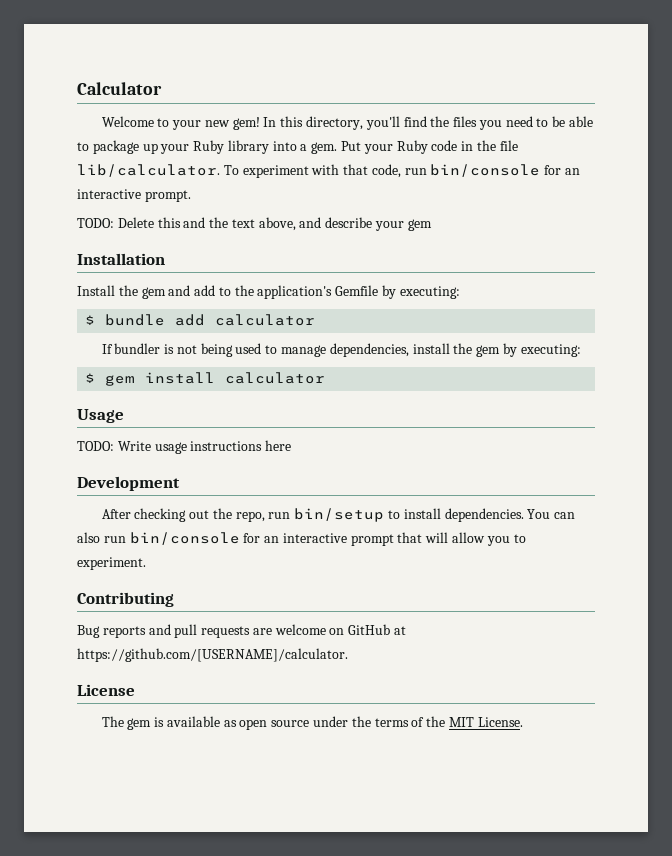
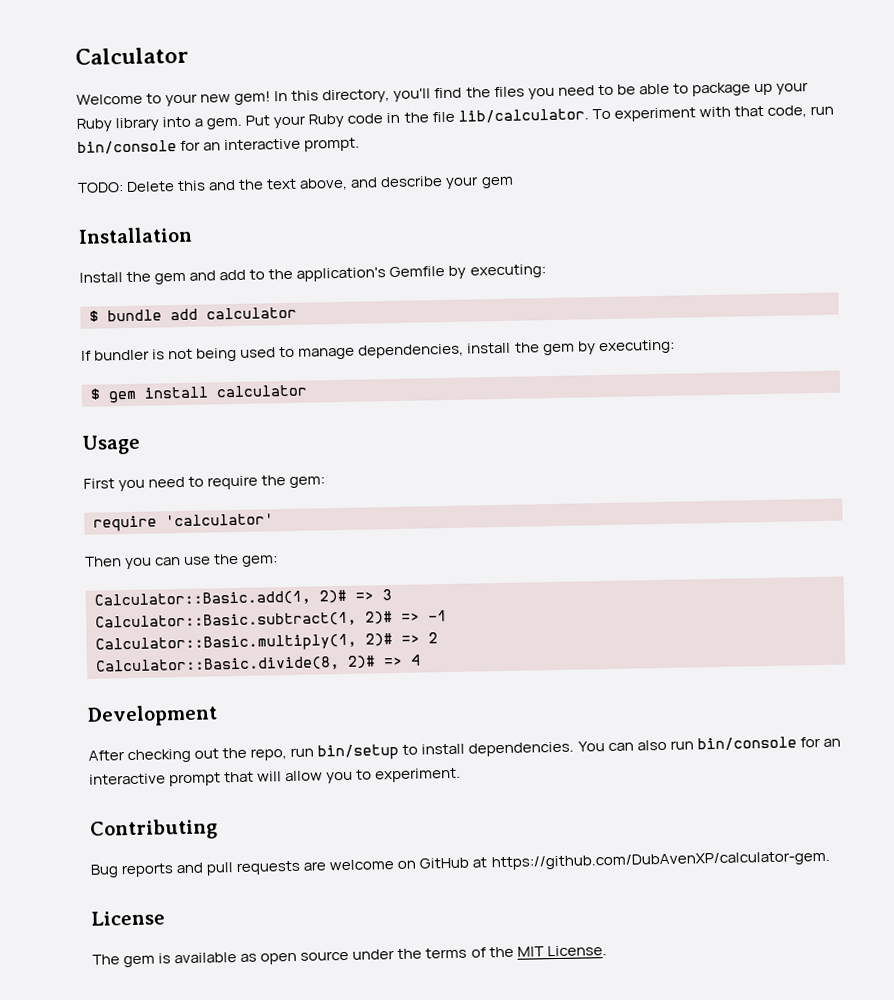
- TODO: Write usage instructions here
+ First you need to require the gem:
+ require 'calculator'
+ Then you can use the gem:
+ Calculator::Basic.add(1, 2)# => 3
+ Calculator::Basic.subtract(1, 2)# => -1
+ Calculator::Basic.multiply(1, 2)# => 2
+ Calculator::Basic.divide(8, 2)# => 4
- Bug reports and pull requests are welcome on GitHub at https://github.com/[USERNAME]/calculator.
+ Bug reports and pull requests are welcome on GitHub at https://github.com/DubAvenXP/calculator-gem.

